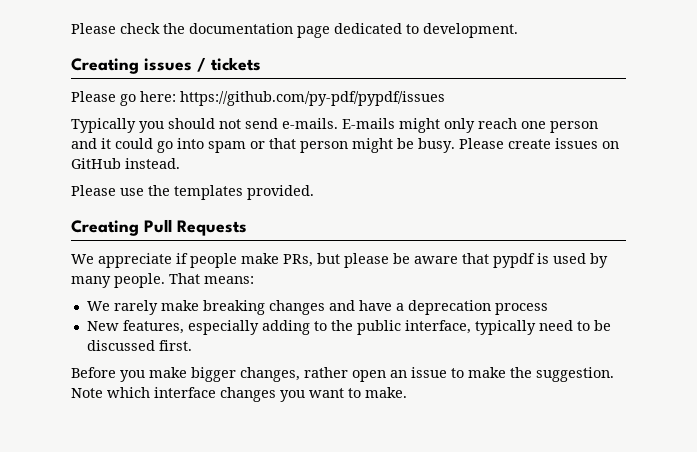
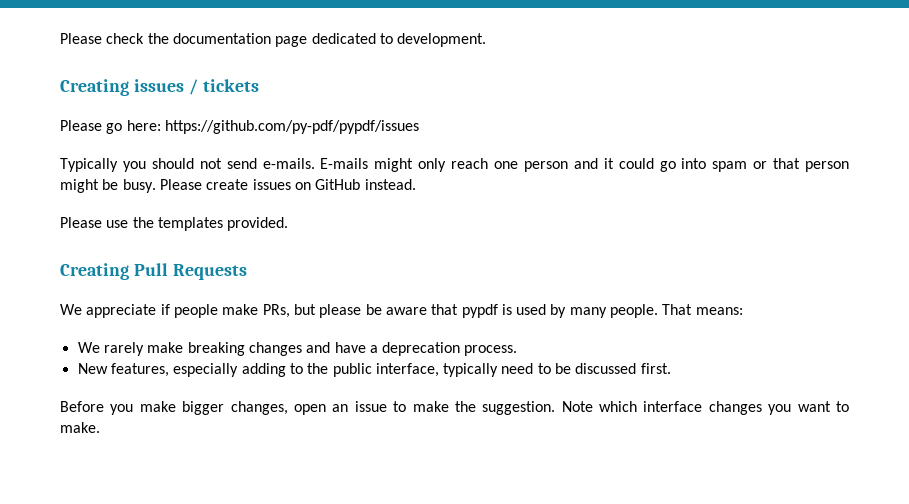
- We rarely make breaking changes and have a deprecation process
+ We rarely make breaking changes and have a deprecation process.
- Before you make bigger changes, rather open an issue to make the suggestion.
+ Before you make bigger changes, open an issue to make the suggestion.

